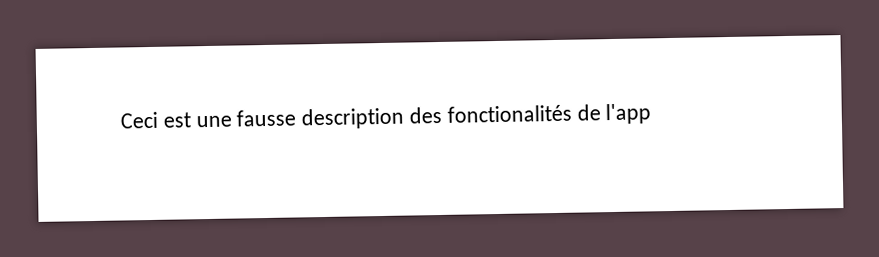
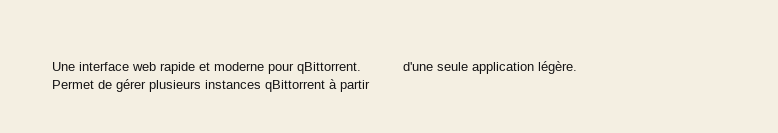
- Ceci est une fausse description des fonctionalités de l'app
+ Une interface web rapide et moderne pour qBittorrent. Permet de gérer plusieurs instances qBittorrent à partir d'une seule application légère.

